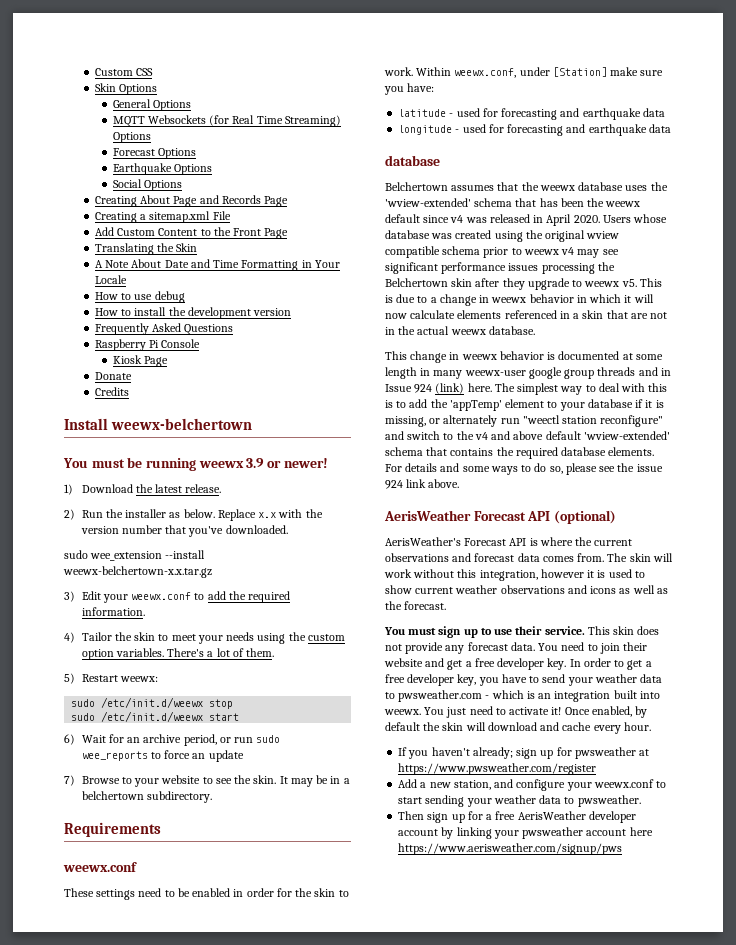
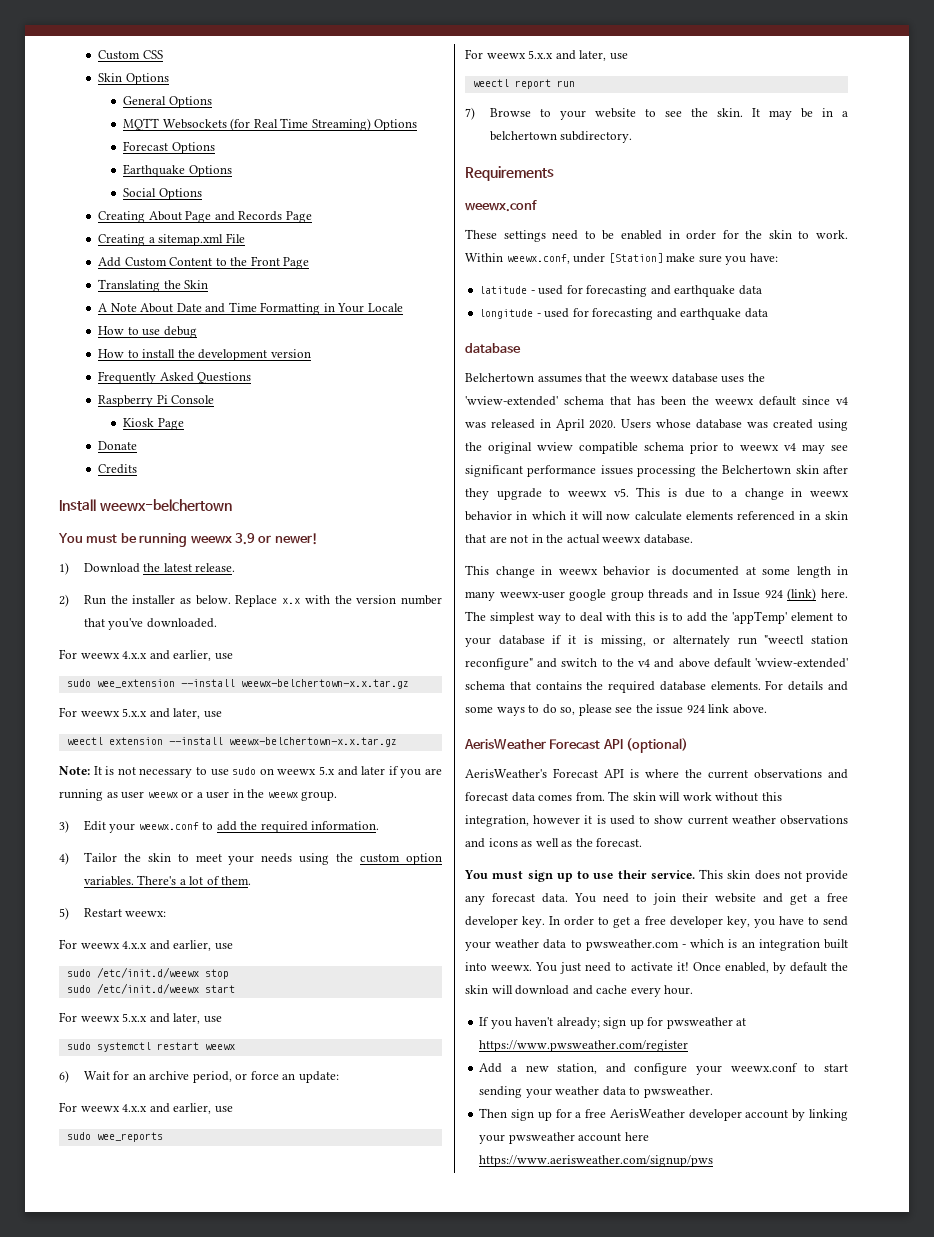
  Replace x.x with the version number that you've downloaded.
+ For weewx 4.x.x and earlier, use
  sudo wee_extension --install weewx-belchertown-x.x.tar.gz
+ For weewx 5.x.x and later, use
+ weectl extension --install weewx-belchertown-x.x.tar.gz
+ Note: It is not necessary to use sudo on weewx 5.x and later if you are running as user weewx or a user in the weewx group.
  5) Restart weewx:
+ For weewx 4.x.x and earlier, use
  sudo /etc/init.d/weewx start
+ For weewx 5.x.x and later, use
+ sudo systemctl restart weewx
- 6) Wait for an archive period, or run sudo wee_reports to force an update
+ 6) Wait for an archive period, or force an update:
+ For weewx 4.x.x and earlier, use
+ sudo wee_reports
+ For weewx 5.x.x and later, use
+ weectl report run

